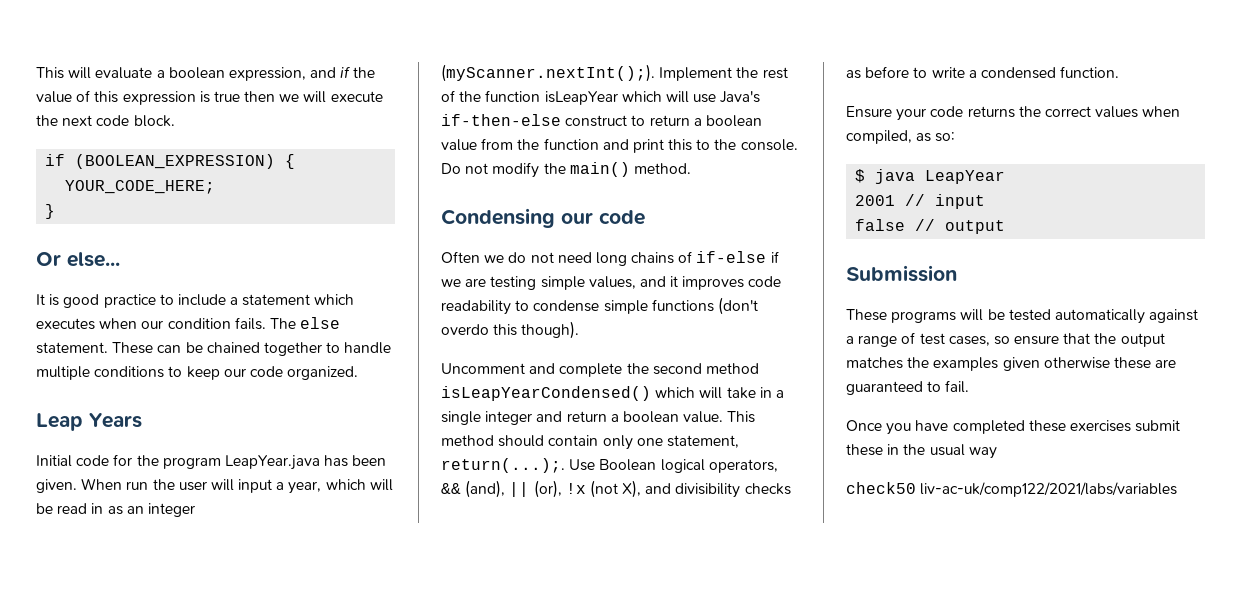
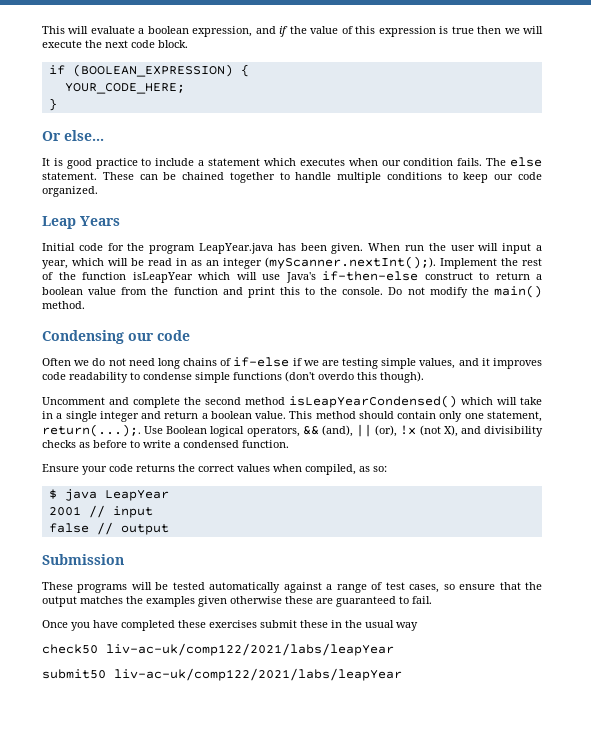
- check50 liv-ac-uk/comp122/2021/labs/variables
+ check50 liv-ac-uk/comp122/2021/labs/leapYear
+ submit50 liv-ac-uk/comp122/2021/labs/leapYear

